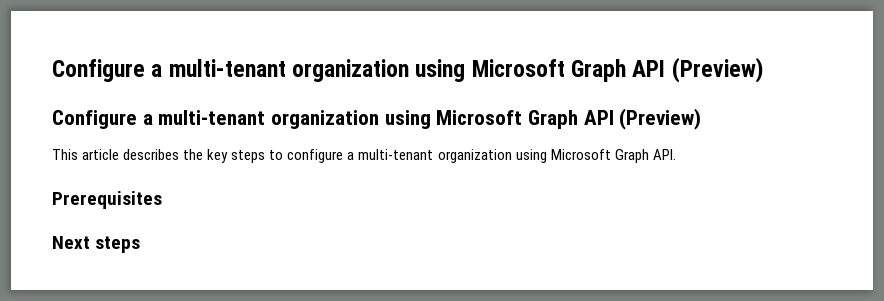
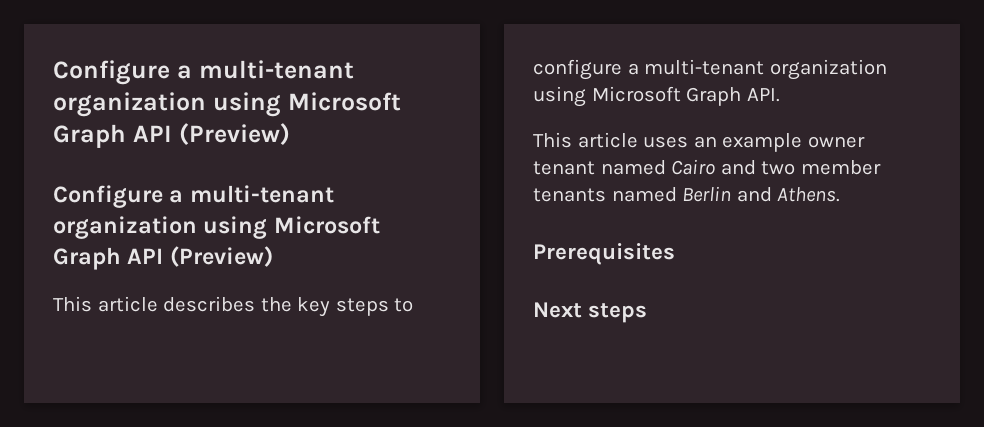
+ This article uses an example owner tenant named Cairo and two member tenants named Berlin and Athens.

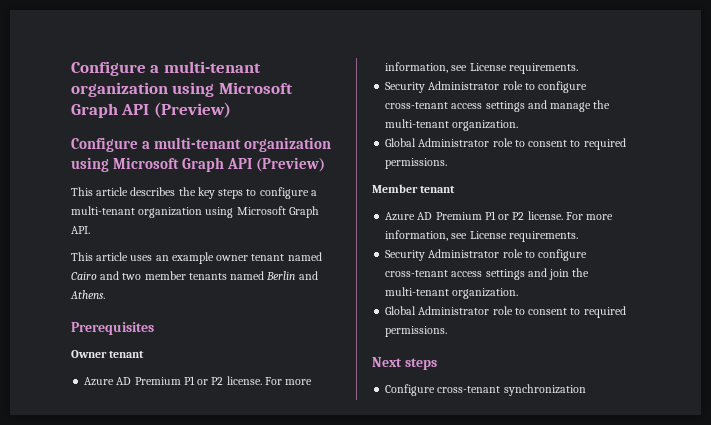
+ Owner tenant
+ Azure AD Premium P1 or P2 license. For more information, see License requirements.
+ Security Administrator role to configure cross-tenant access settings and manage the multi-tenant organization.
+ Global Administrator role to consent to required permissions.
+ Member tenant
+ Azure AD Premium P1 or P2 license. For more information, see License requirements.
+ Security Administrator role to configure cross-tenant access settings and join the multi-tenant organization.
+ Global Administrator role to consent to required permissions.
+ Configure cross-tenant synchronization

